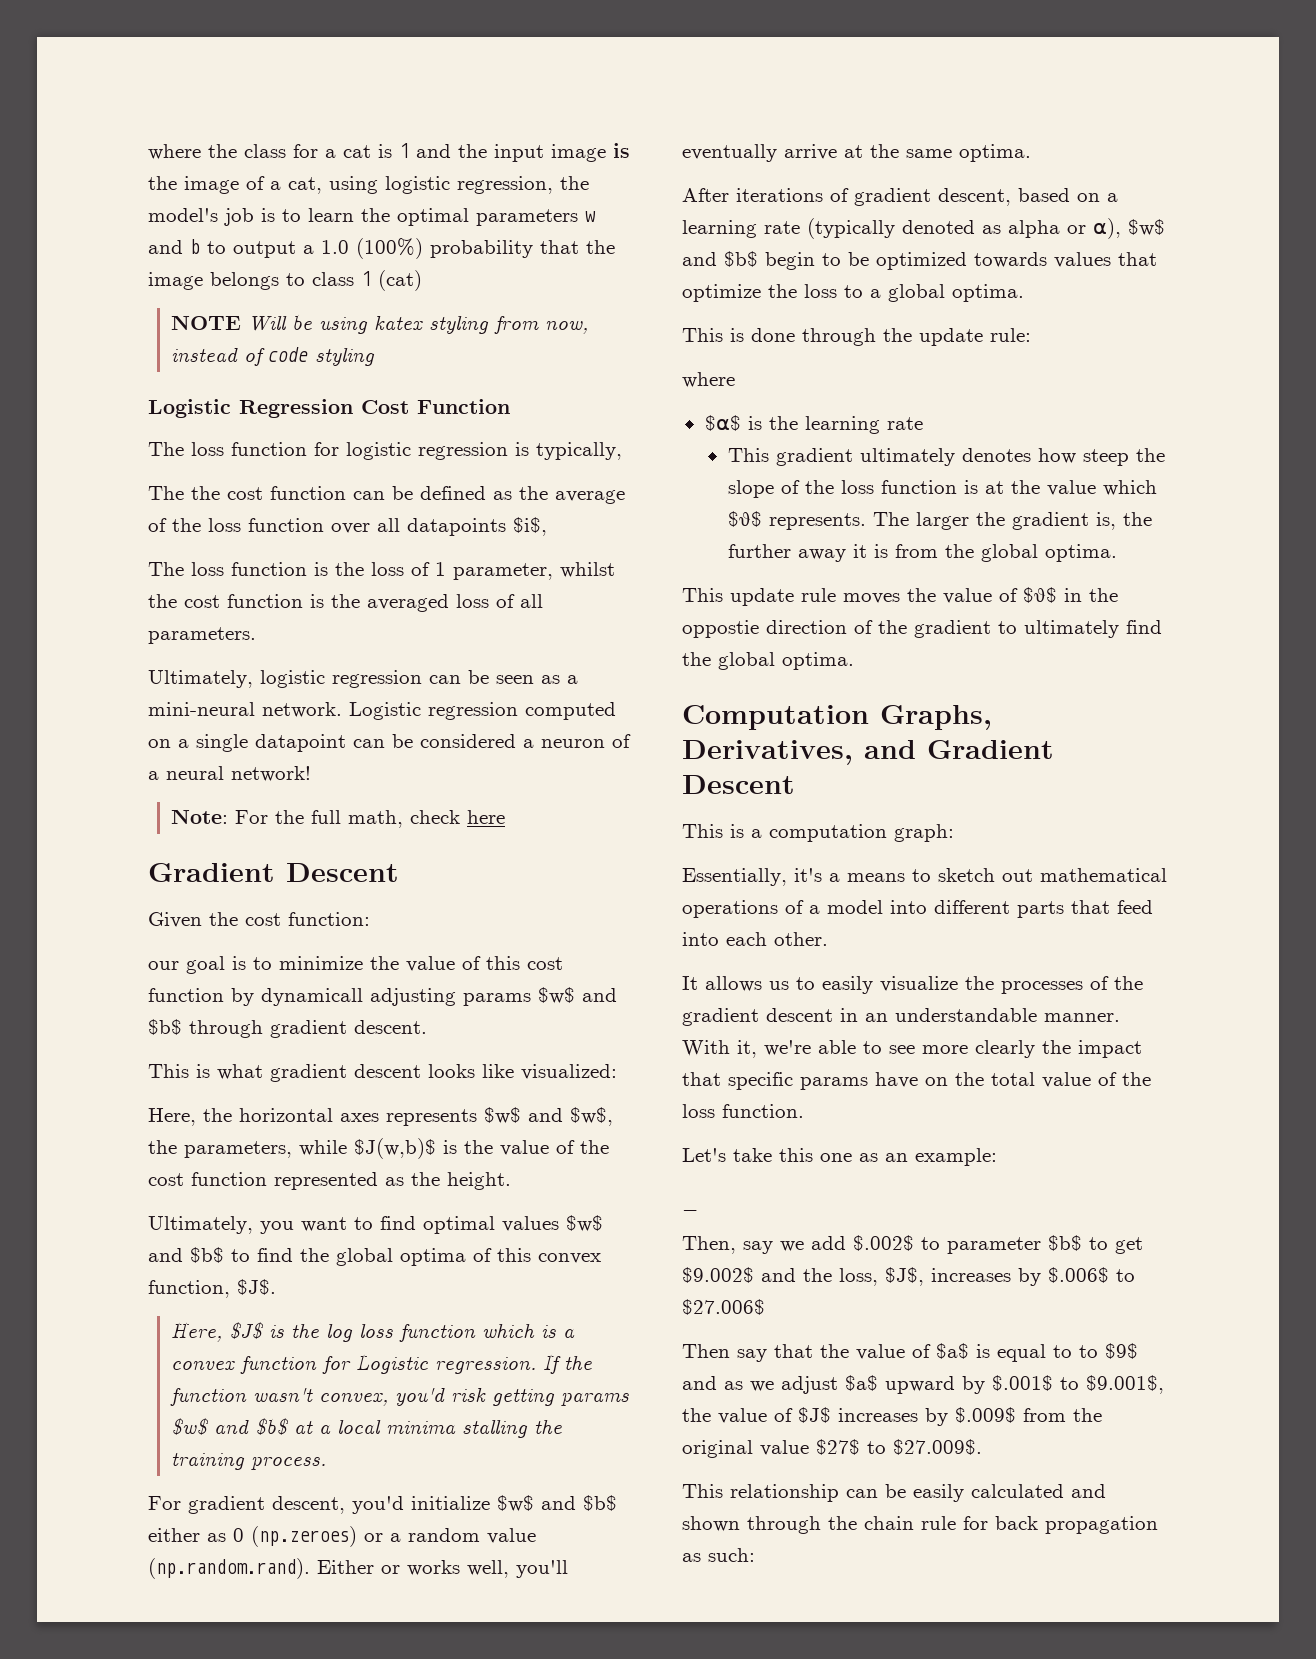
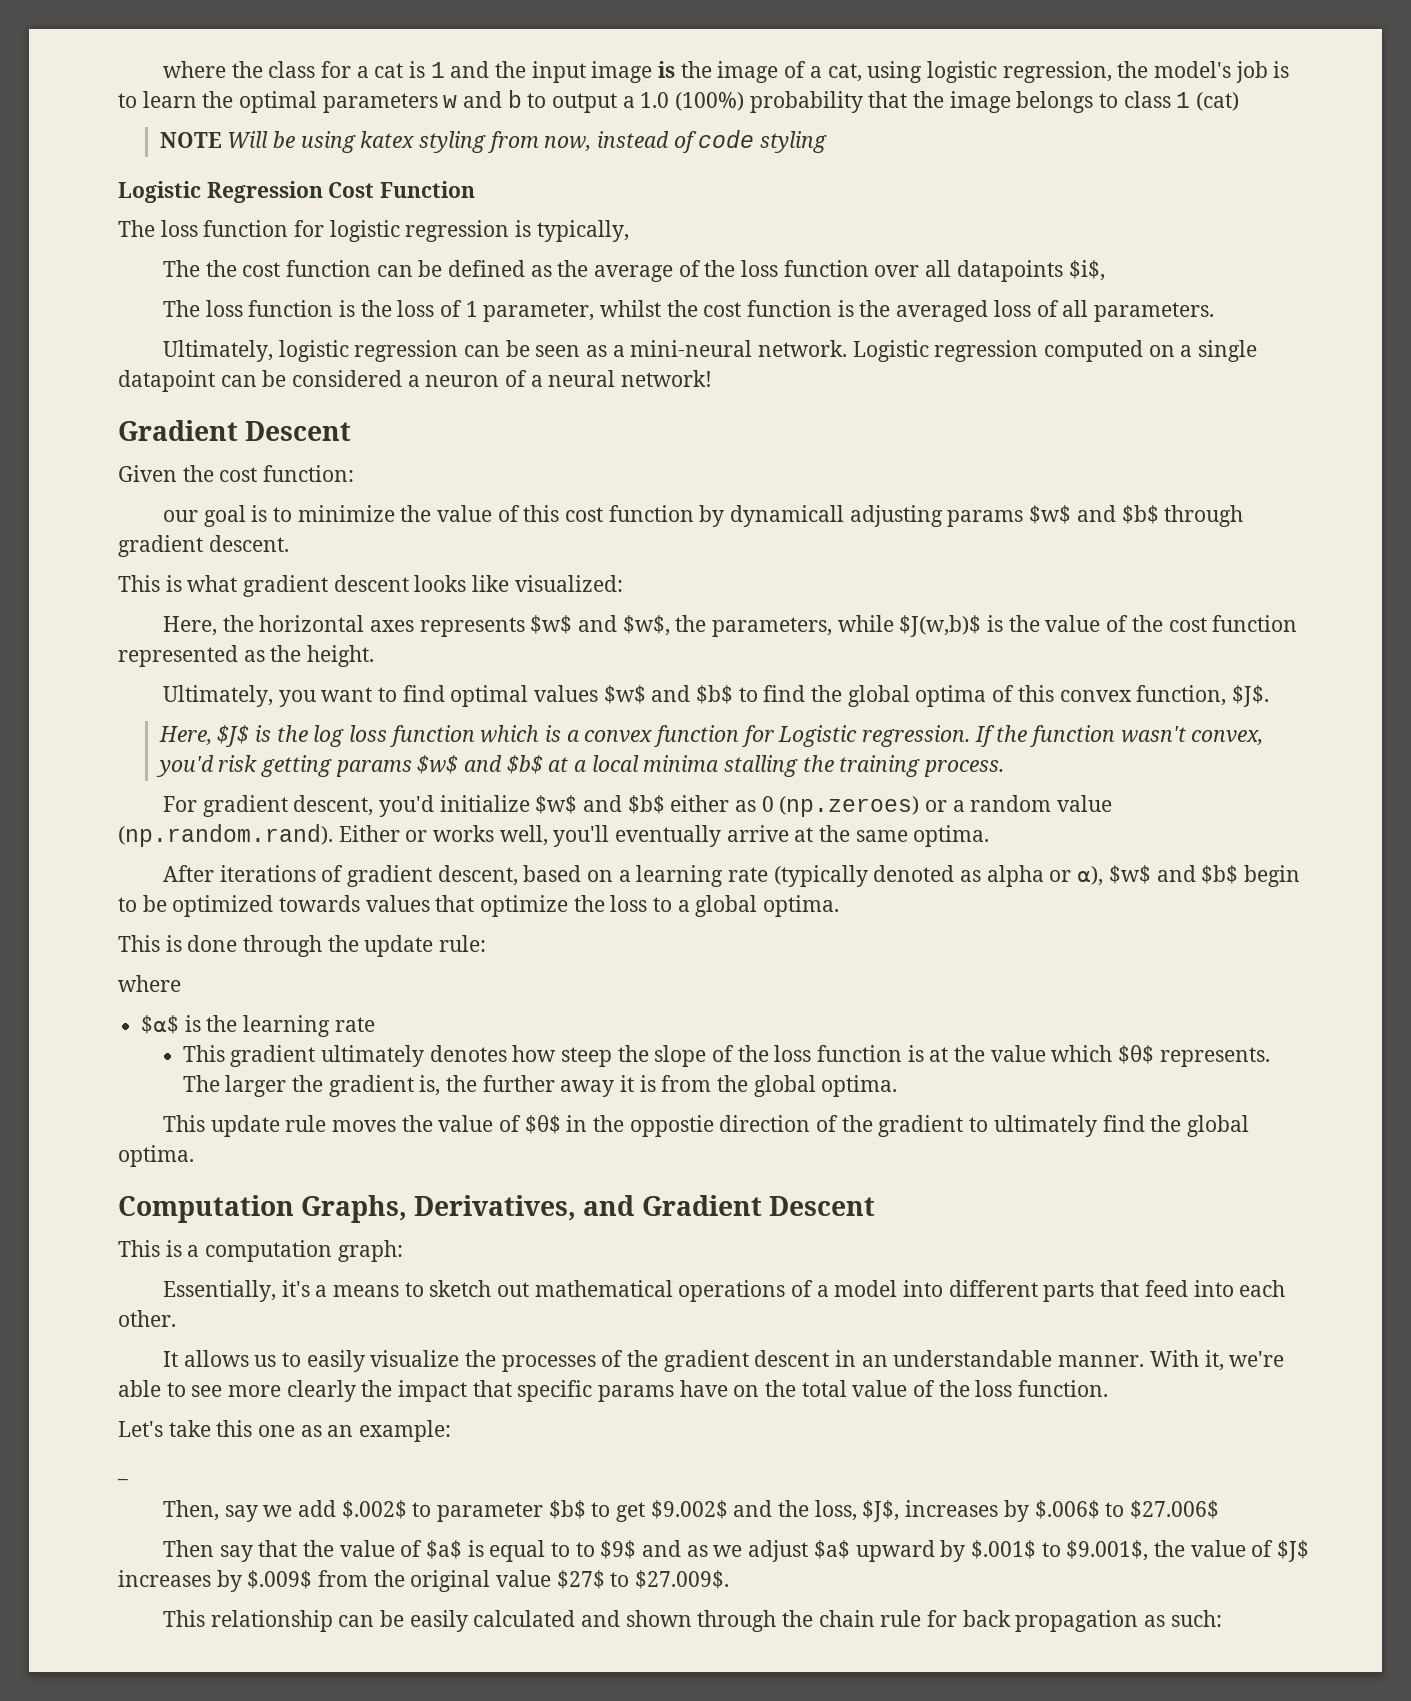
- Note: For the full math, check here

